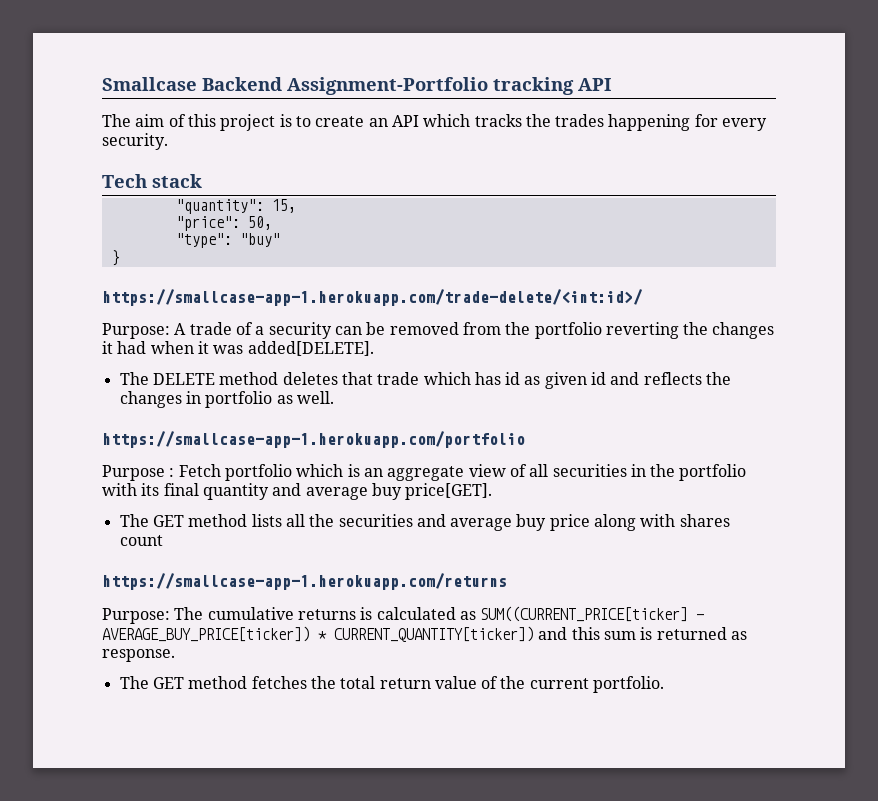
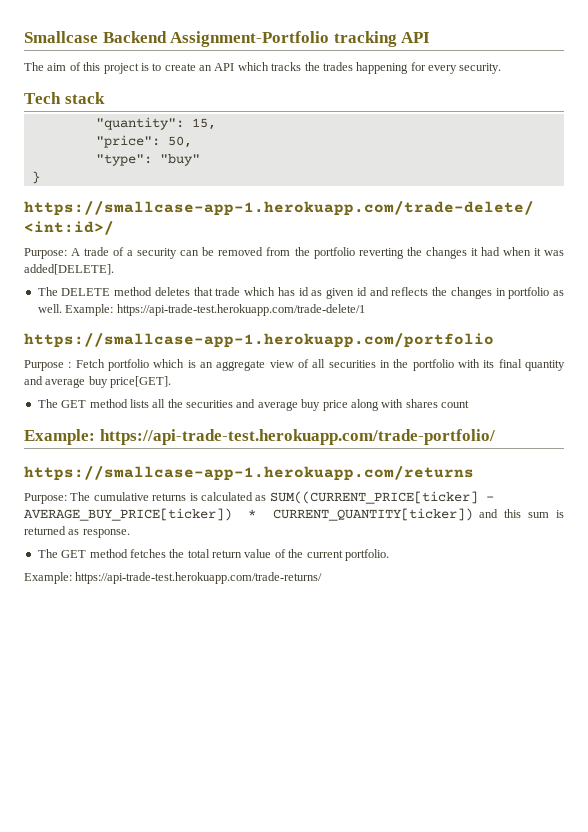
+ Example: https://api-trade-test.herokuapp.com/trade-delete/1
+ Example: https://api-trade-test.herokuapp.com/trade-portfolio/
+ Example: https://api-trade-test.herokuapp.com/trade-returns/

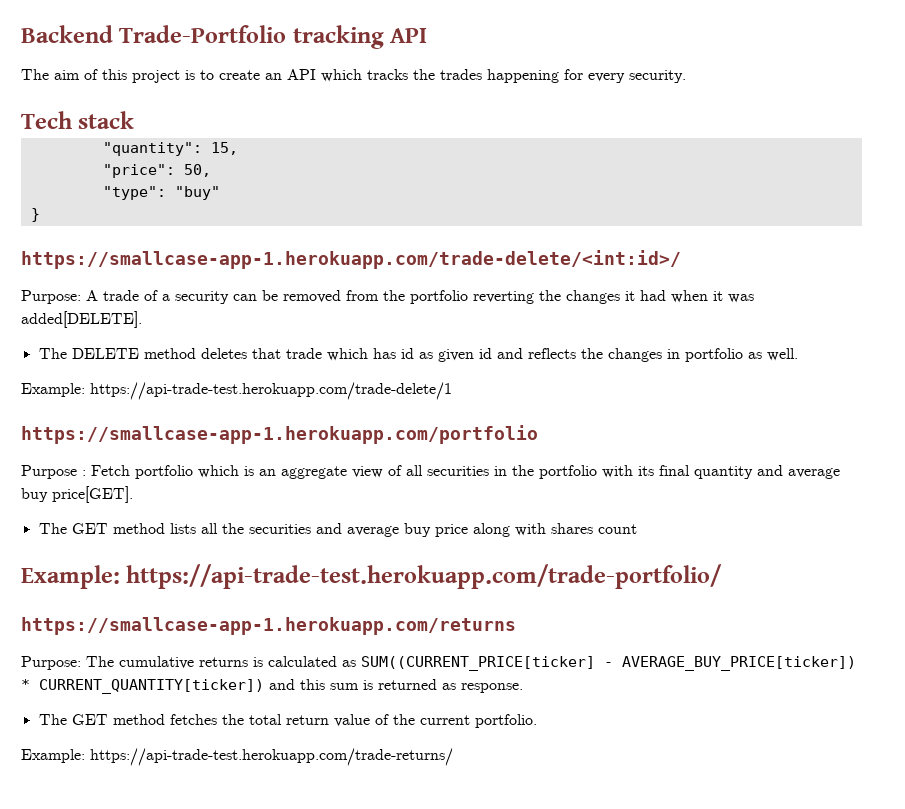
- Smallcase Backend Assignment-Portfolio tracking API
+ Backend Trade-Portfolio tracking API
- The DELETE method deletes that trade which has id as given id and reflects the changes in portfolio as well. Example: https://api-trade-test.herokuapp.com/trade-delete/1
+ The DELETE method deletes that trade which has id as given id and reflects the changes in portfolio as well.
+ Example: https://api-trade-test.herokuapp.com/trade-delete/1

